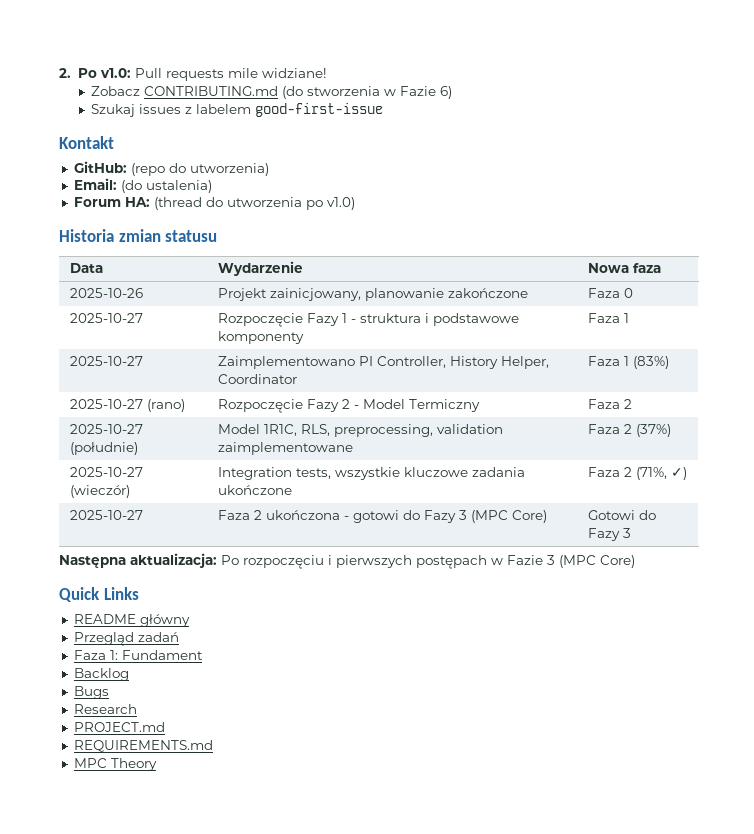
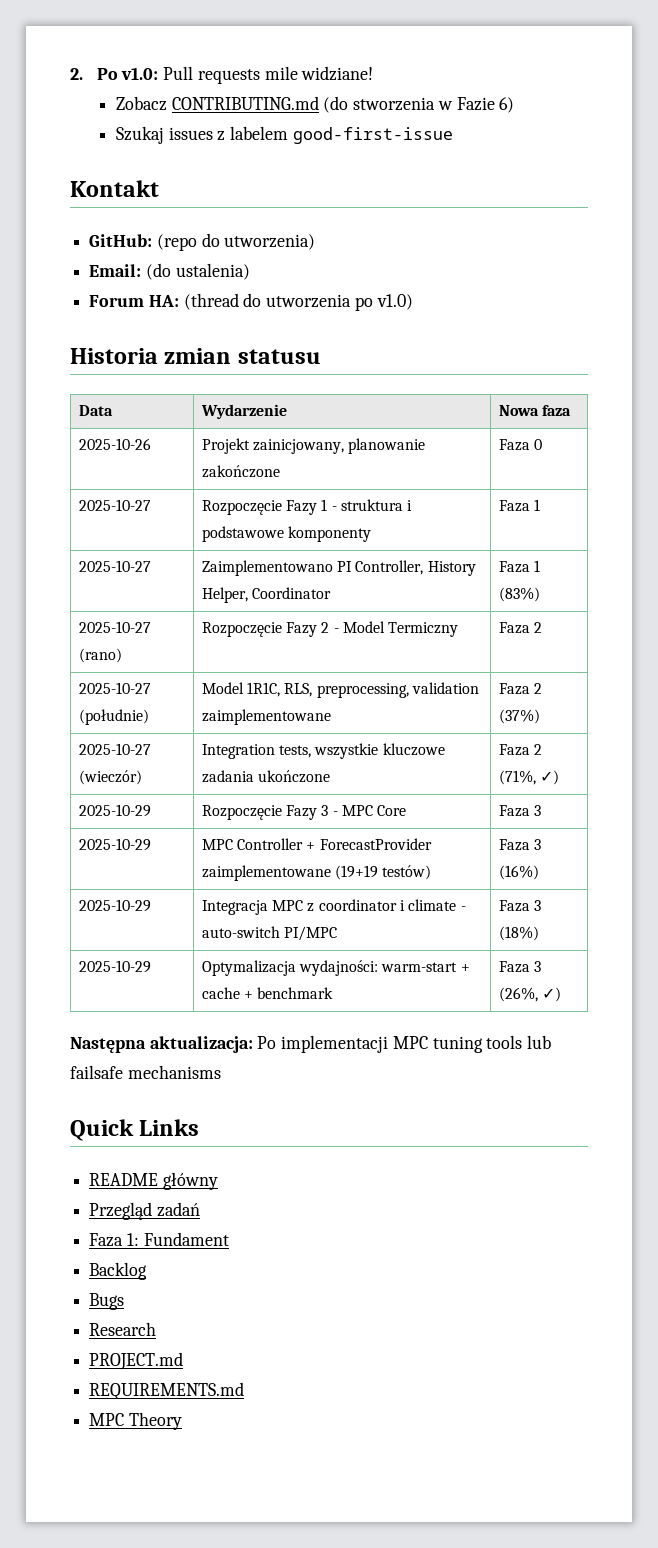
- 2025-10-27 | Faza 2 ukończona - gotowi do Fazy 3 (MPC Core) | Gotowi do Fazy 3
+ 2025-10-29 | Rozpoczęcie Fazy 3 - MPC Core | Faza 3
+ 2025-10-29 | MPC Controller + ForecastProvider zaimplementowane (19+19 testów) | Faza 3 (16%)
+ 2025-10-29 | Integracja MPC z coordinator i climate - auto-switch PI/MPC | Faza 3 (18%)
+ 2025-10-29 | Optymalizacja wydajności: warm-start + cache + benchmark | Faza 3 (26%, ✓)
- Następna aktualizacja: Po rozpoczęciu i pierwszych postępach w Fazie 3 (MPC Core)
+ Następna aktualizacja: Po implementacji MPC tuning tools lub failsafe mechanisms

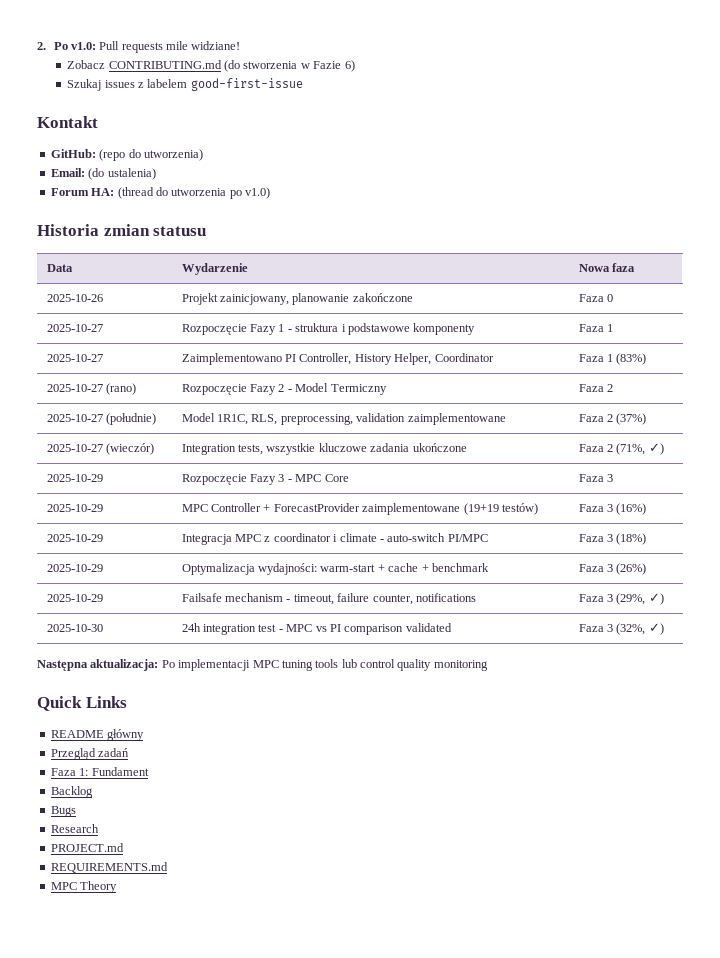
- 2025-10-29 | Optymalizacja wydajności: warm-start + cache + benchmark | Faza 3 (26%, ✓)
+ 2025-10-29 | Optymalizacja wydajności: warm-start + cache + benchmark | Faza 3 (26%)
+ 2025-10-29 | Failsafe mechanism - timeout, failure counter, notifications | Faza 3 (29%, ✓)
+ 2025-10-30 | 24h integration test - MPC vs PI comparison validated | Faza 3 (32%, ✓)
- Następna aktualizacja: Po implementacji MPC tuning tools lub failsafe mechanisms
+ Następna aktualizacja: Po implementacji MPC tuning tools lub control quality monitoring

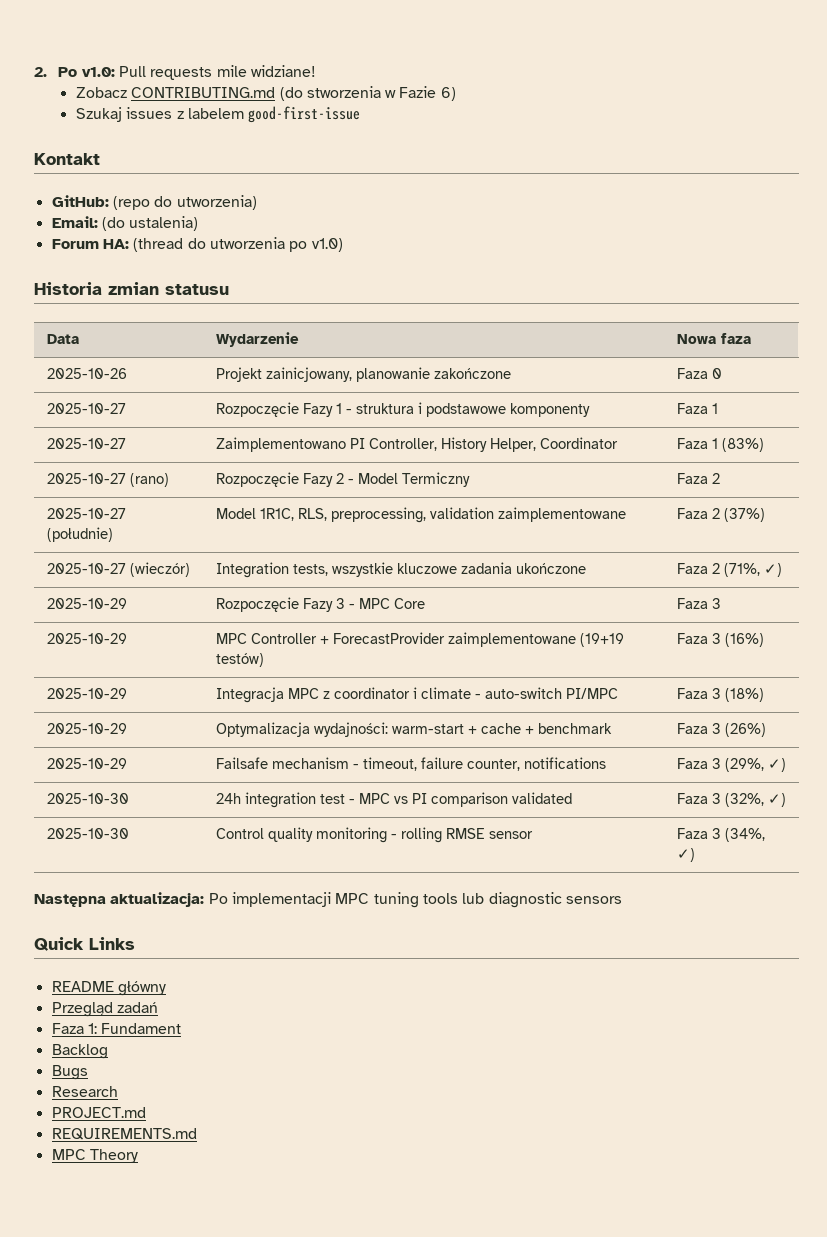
+ 2025-10-30 | Control quality monitoring - rolling RMSE sensor | Faza 3 (34%, ✓)
- Następna aktualizacja: Po implementacji MPC tuning tools lub control quality monitoring
+ Następna aktualizacja: Po implementacji MPC tuning tools lub diagnostic sensors

